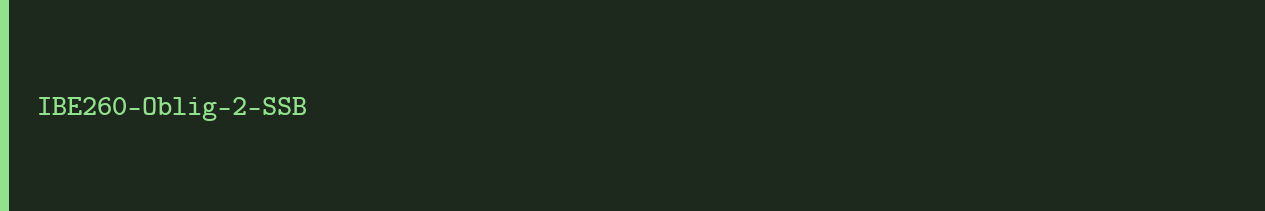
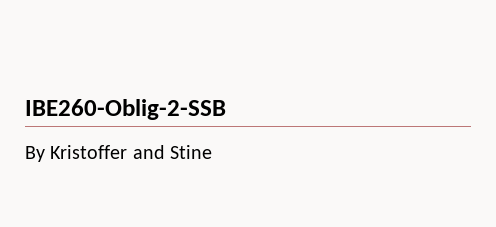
+ By Kristoffer and Stine

